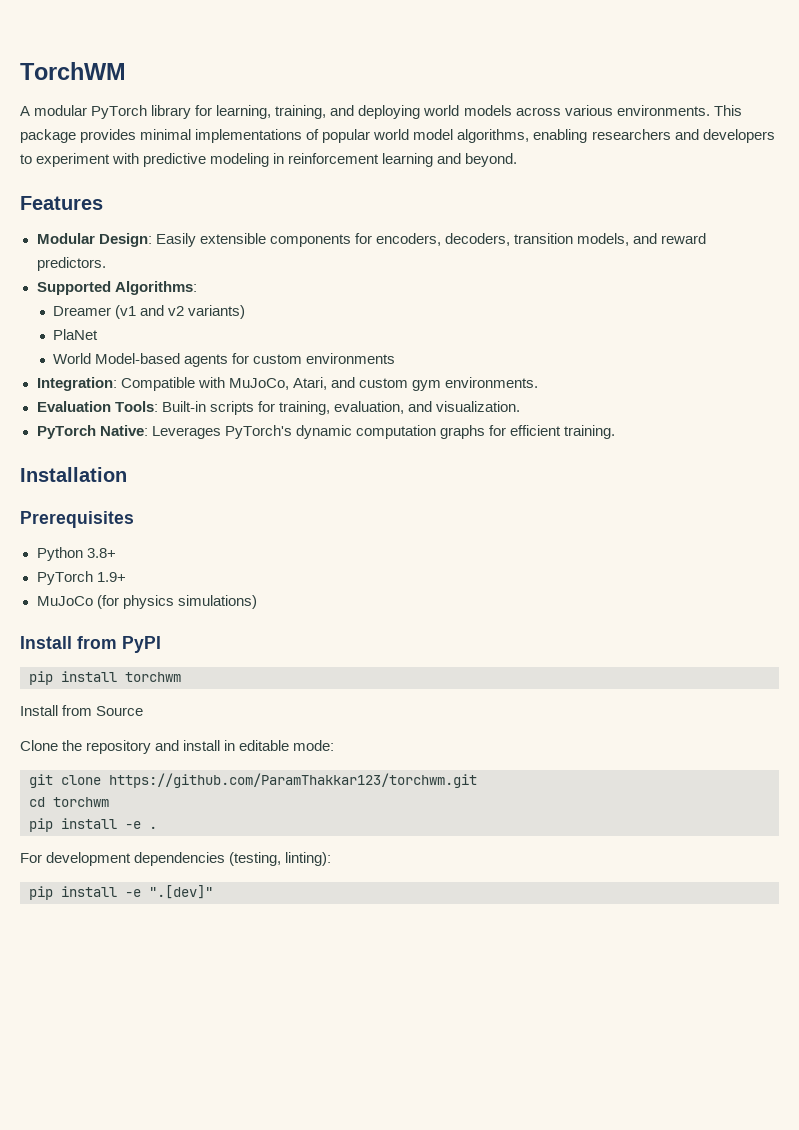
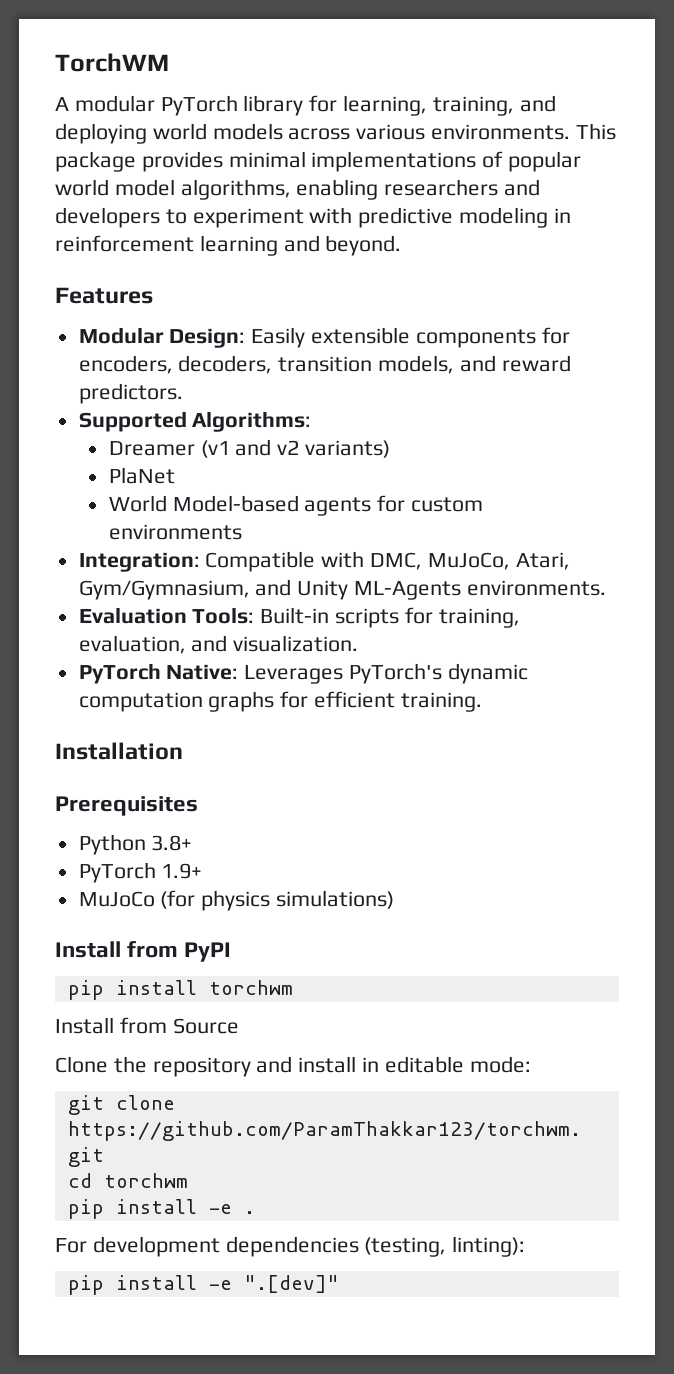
- Integration: Compatible with MuJoCo, Atari, and custom gym environments.
+ Integration: Compatible with DMC, MuJoCo, Atari, Gym/Gymnasium, and Unity ML-Agents environments.

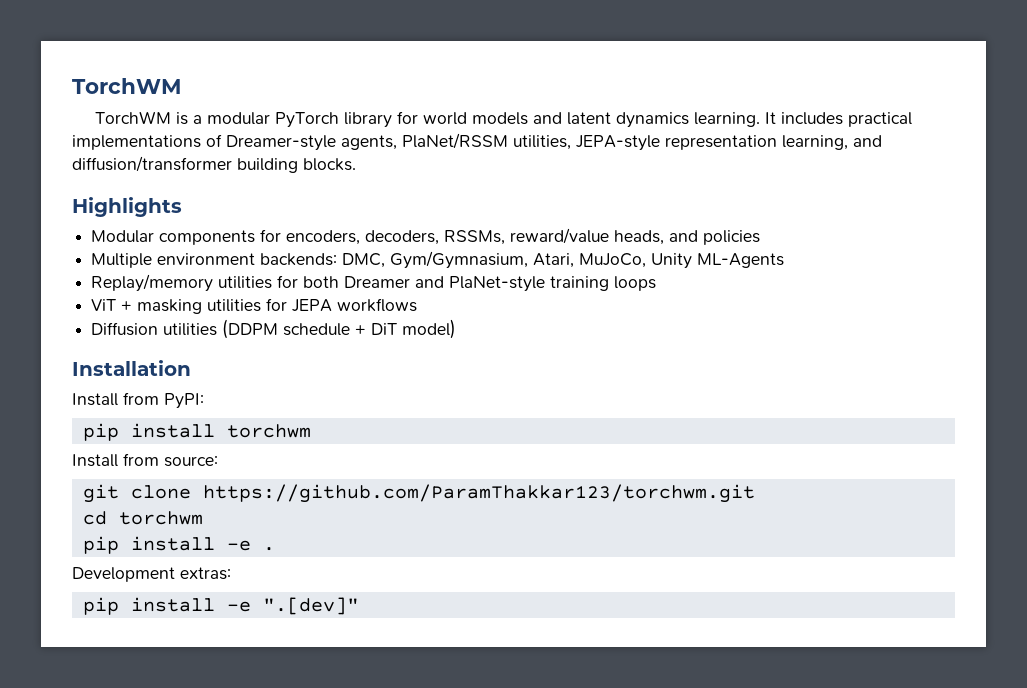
- A modular PyTorch library for learning, training, and deploying world models across various environments. This package provides minimal implementations of popular world model algorithms, enabling researchers and developers to experiment with predictive modeling in reinforcement learning and beyond.
- Features
- Modular Design: Easily extensible components for encoders, decoders, transition models, and reward predictors.
- Supported Algorithms:
- Dreamer (v1 and v2 variants)
- PlaNet
- World Model-based agents for custom environments
- Integration: Compatible with DMC, MuJoCo, Atari, Gym/Gymnasium, and Unity ML-Agents environments.
- Evaluation Tools: Built-in scripts for training, evaluation, and visualization.
- PyTorch Native: Leverages PyTorch's dynamic computation graphs for efficient training.
+ TorchWM is a modular PyTorch library for world models and latent dynamics learning. It includes practical implementations of Dreamer-style agents, PlaNet/RSSM utilities, JEPA-style representation learning, and diffusion/transformer building blocks.
+ Highlights
+ Modular components for encoders, decoders, RSSMs, reward/value heads, and policies
+ Multiple environment backends: DMC, Gym/Gymnasium, Atari, MuJoCo, Unity ML-Agents
+ Replay/memory utilities for both Dreamer and PlaNet-style training loops
+ ViT + masking utilities for JEPA workflows
+ Diffusion utilities (DDPM schedule + DiT model)
  Installation
- Prerequisites
- Python 3.8+
- PyTorch 1.9+
- MuJoCo (for physics simulations)
- Install from PyPI
+ Install from PyPI:
- Install from Source
- Clone the repository and install in editable mode:
+ Install from source:
- For development dependencies (testing, linting):
+ Development extras:

